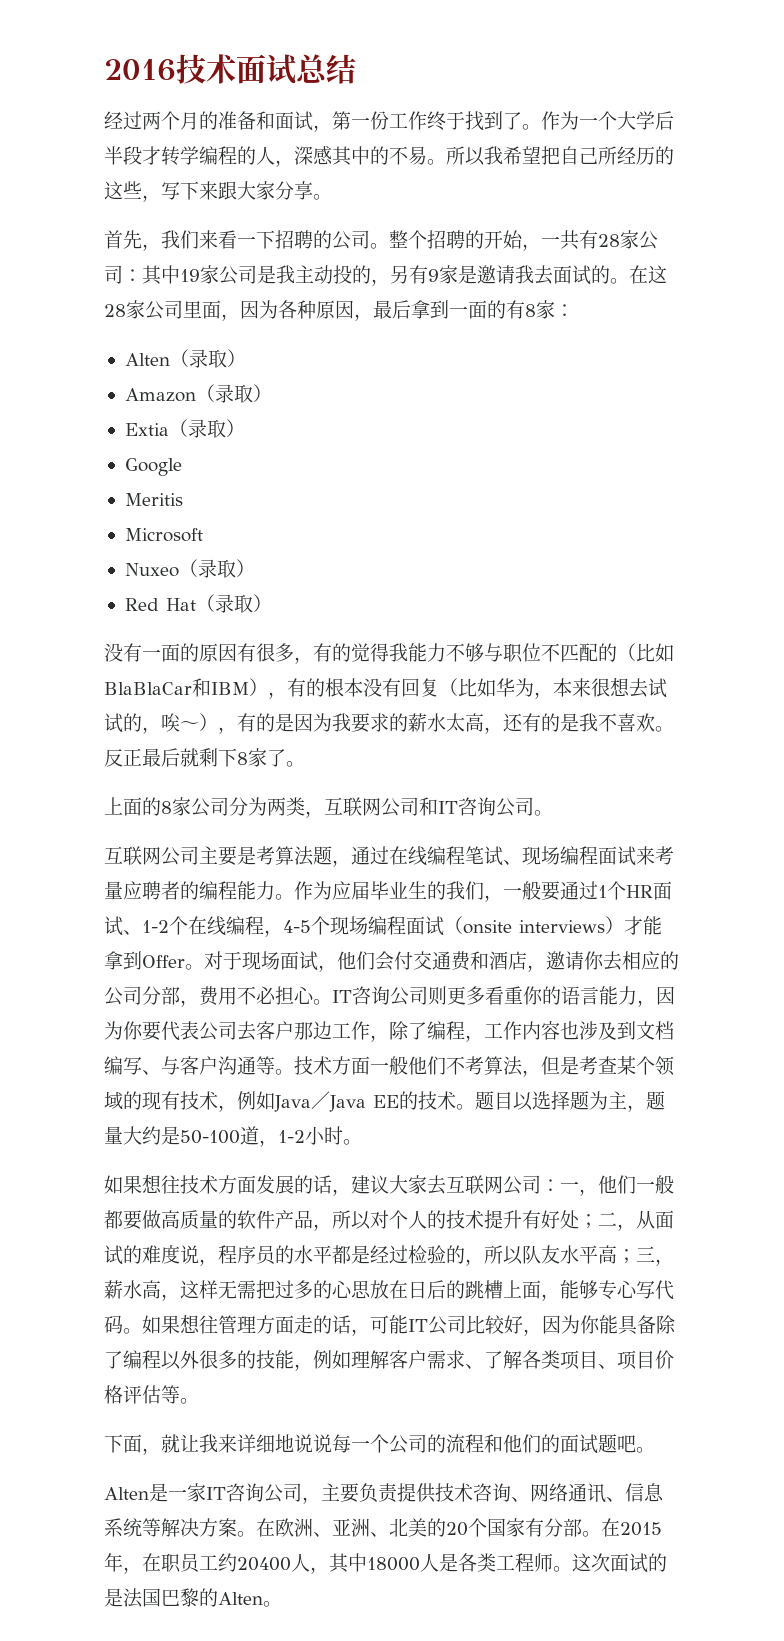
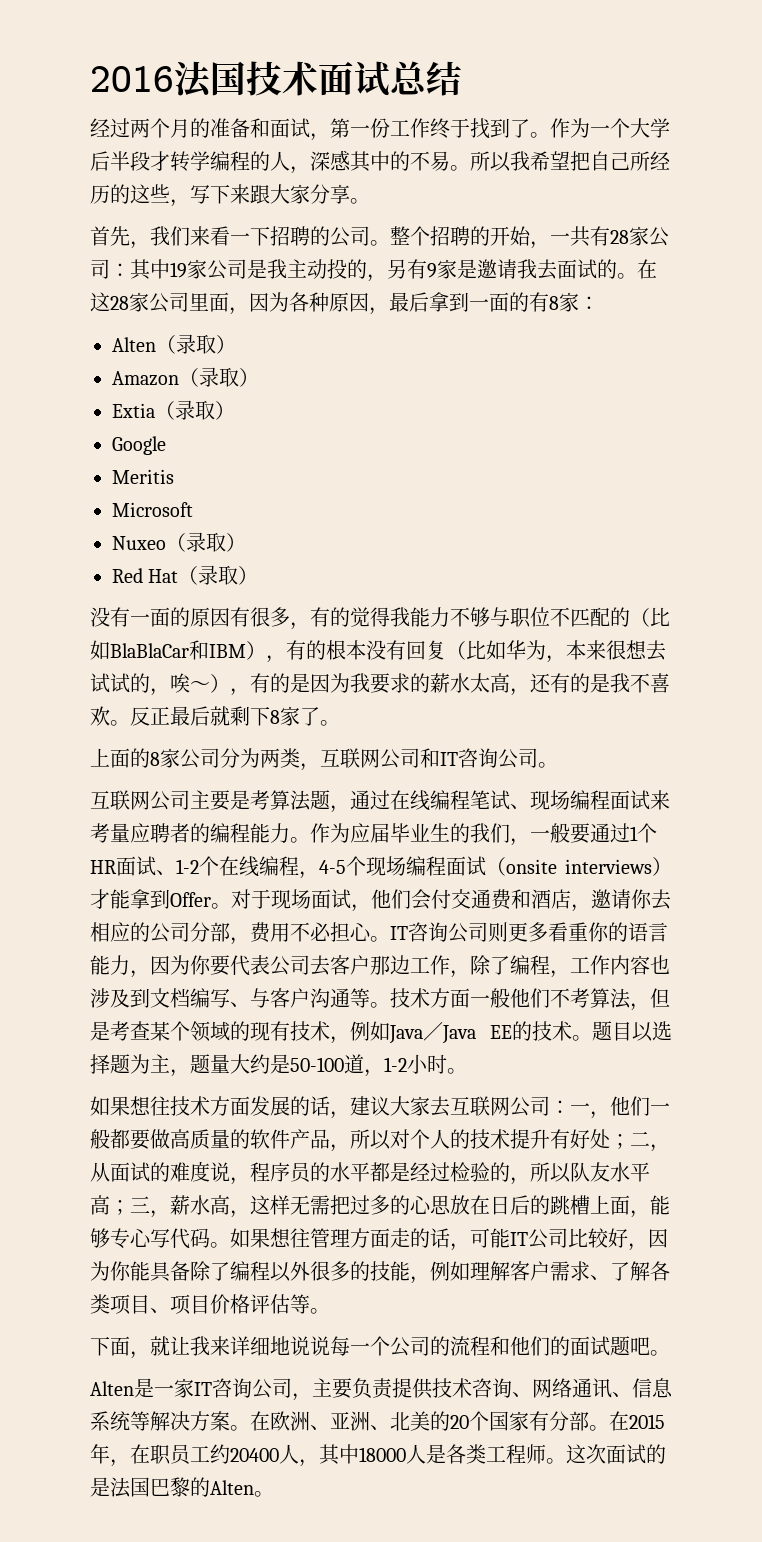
- 2016技术面试总结
+ 2016法国技术面试总结

